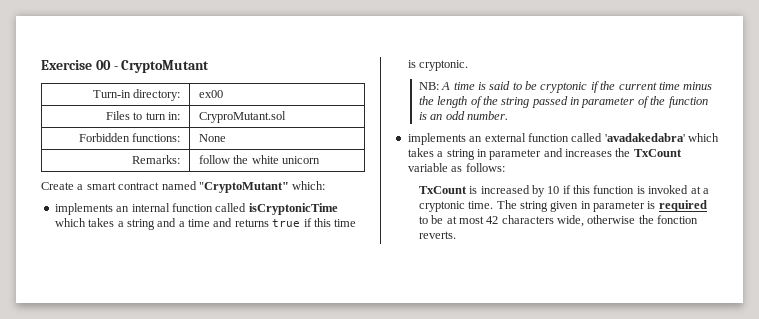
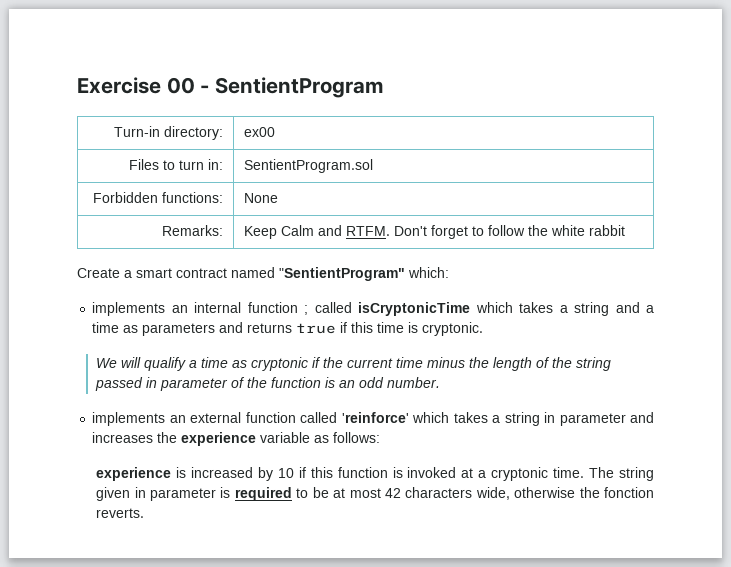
- Exercise 00 - CryptoMutant
+ Exercise 00 - SentientProgram
- Files to turn in: | CryproMutant.sol
+ Files to turn in: | SentientProgram.sol
- Remarks: | follow the white unicorn
+ Remarks: | Keep Calm and RTFM. Don't forget to follow the white rabbit
- Create a smart contract named "CryptoMutant" which:
+ Create a smart contract named "SentientProgram" which:
- implements an internal function called isCryptonicTime which takes a string and a time and returns true if this time is cryptonic.
+ implements an internal function ; called isCryptonicTime which takes a string and a time as parameters and returns true if this time is cryptonic.
- NB: A time is said to be cryptonic if the current time minus the length of the string passed in parameter of the function is an odd number.
+ We will qualify a time as cryptonic if the current time minus the length of the string passed in parameter of the function is an odd number.
- implements an external function called 'avadakedabra' which takes a string in parameter and increases the TxCount variable as follows:
+ implements an external function called 'reinforce' which takes a string in parameter and increases the experience variable as follows:
- TxCount is increased by 10 if this function is invoked at a cryptonic time.
+ experience is increased by 10 if this function is invoked at a cryptonic time.

